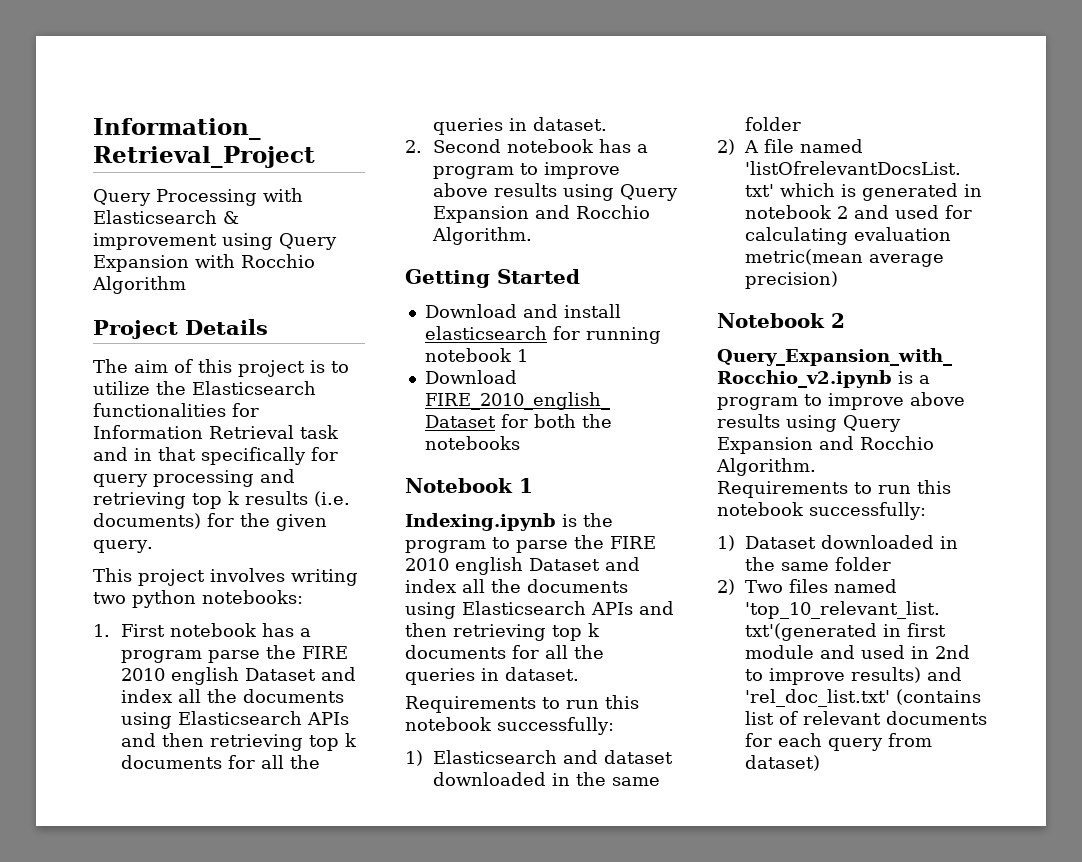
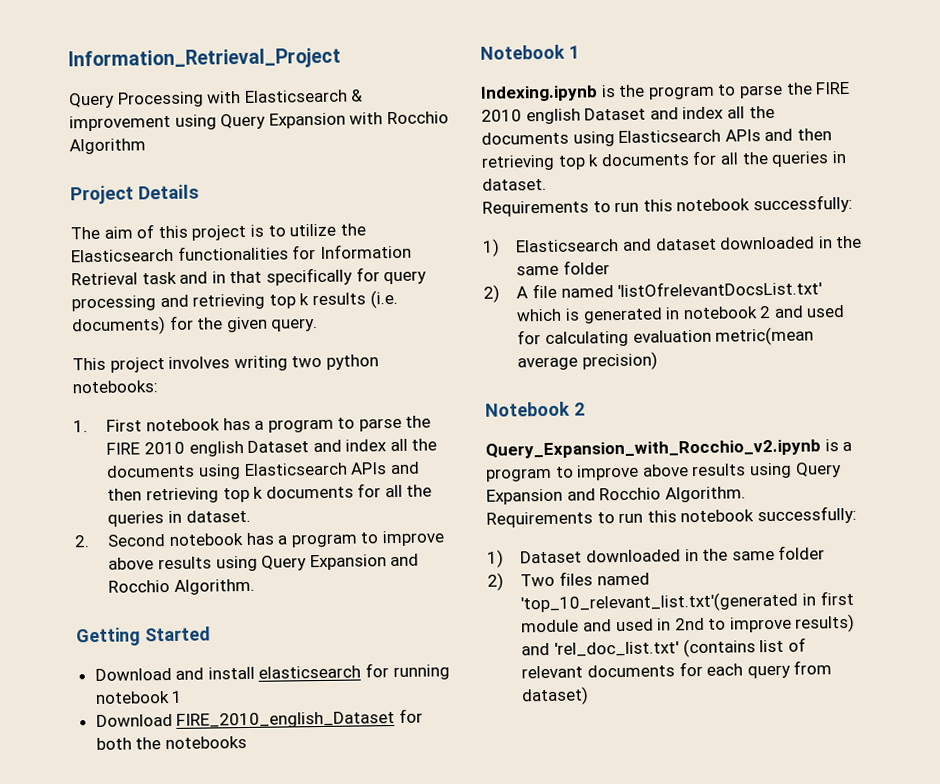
- 1. First notebook has a program parse the FIRE 2010 english Dataset and index all the documents using Elasticsearch APIs and then retrieving top k documents for all the queries in dataset.
+ 1. First notebook has a program to parse the FIRE 2010 english Dataset and index all the documents using Elasticsearch APIs and then retrieving top k documents for all the queries in dataset.

